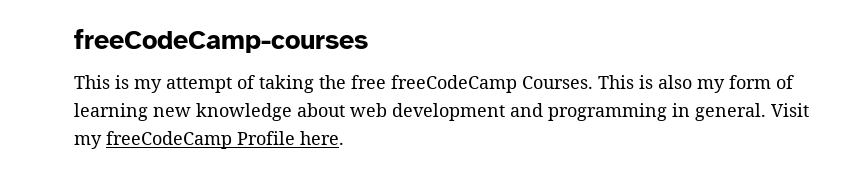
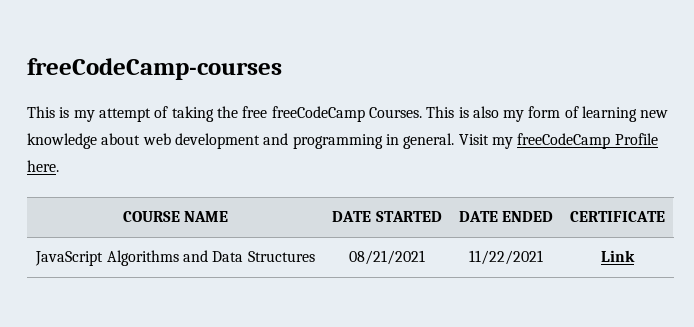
+ COURSE NAME | DATE STARTED | DATE ENDED | CERTIFICATE
+ JavaScript Algorithms and Data Structures | 08/21/2021 | 11/22/2021 | Link

